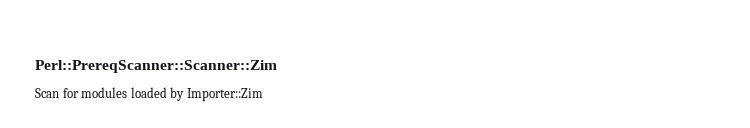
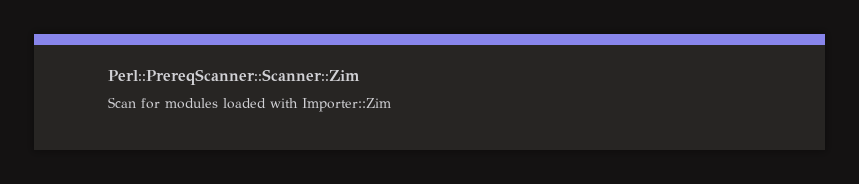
- Scan for modules loaded by Importer::Zim
+ Scan for modules loaded with Importer::Zim

